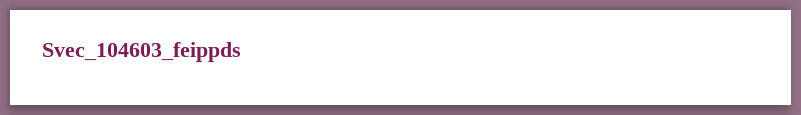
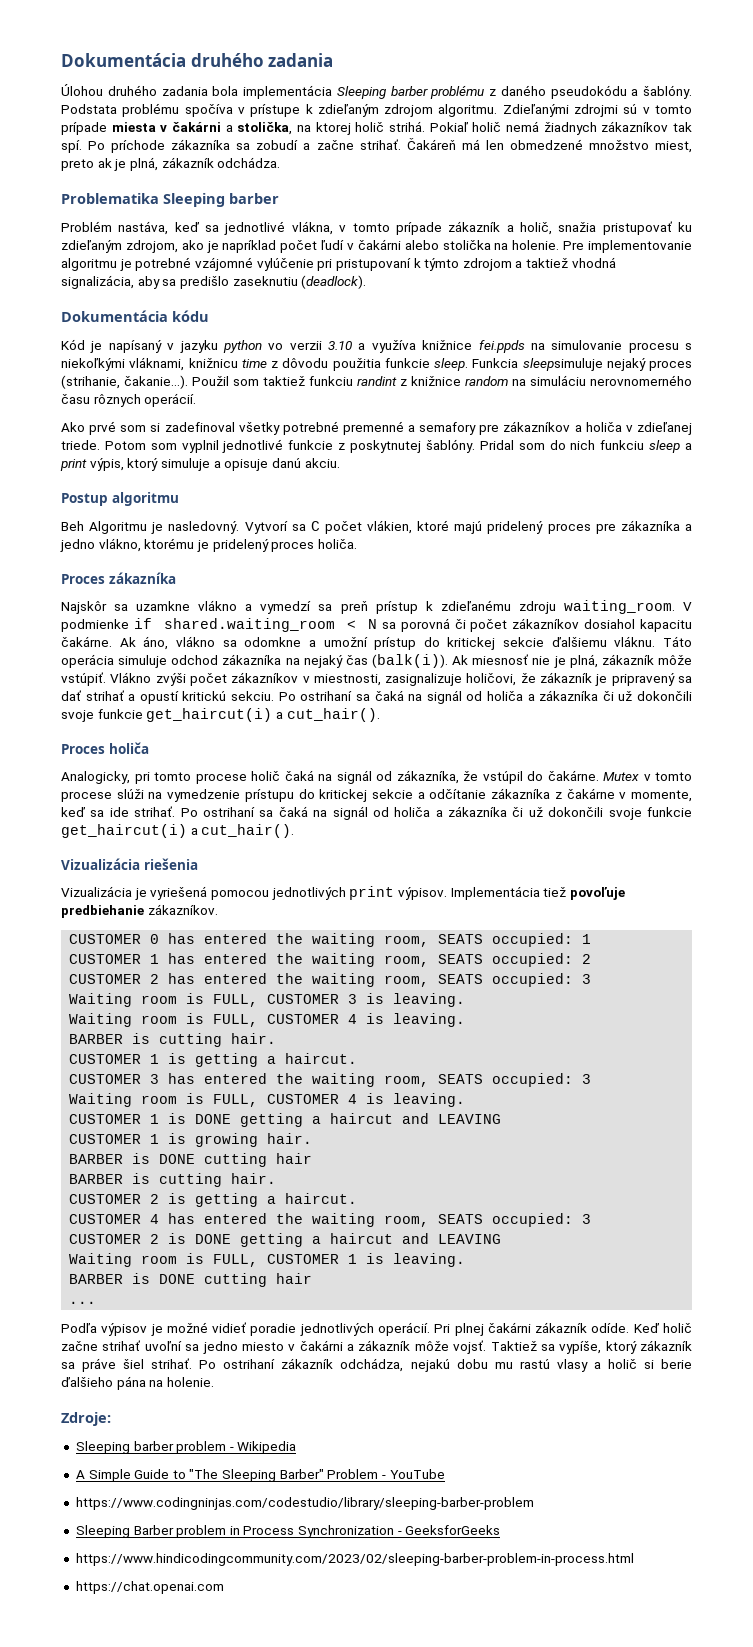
- Svec_104603_feippds
+ Dokumentácia druhého zadania
+ Úlohou druhého zadania bola implementácia Sleeping barber problému z daného pseudokódu a šablóny. Podstata problému spočíva v prístupe k zdieľaným zdrojom algoritmu. Zdieľanými zdrojmi sú v tomto prípade miesta v čakárni a stolička, na ktorej holič strihá. Pokiaľ holič nemá žiadnych zákazníkov tak spí. Po príchode zákazníka sa zobudí a začne strihať. Čakáreň má len obmedzené množstvo miest, preto ak je plná, zákazník odchádza.
+ Problematika Sleeping barber
+ Problém nastáva, keď sa jednotlivé vlákna, v tomto prípade zákazník a holič, snažia pristupovať ku zdieľaným zdrojom, ako je napríklad počet ľudí v čakárni alebo stolička na holenie. Pre implementovanie algoritmu je potrebné vzájomné vylúčenie pri pristupovaní k týmto zdrojom a taktiež vhodná signalizácia, aby sa predišlo zaseknutiu (deadlock).
+ Dokumentácia kódu
+ Kód je napísaný v jazyku python vo verzii 3.10 a využíva knižnice fei.ppds na simulovanie procesu s niekoľkými vláknami, knižnicu time z dôvodu použitia funkcie sleep. Funkcia sleepsimuluje nejaký proces (strihanie, čakanie...). Použil som taktiež funkciu randint z knižnice random na simuláciu nerovnomerného času rôznych operácií.
+ Ako prvé som si zadefinoval všetky potrebné premenné a semafory pre zákazníkov a holiča v zdieľanej triede. Potom som vyplnil jednotlivé funkcie z poskytnutej šablóny. Pridal som do nich funkciu sleep a print výpis, ktorý simuluje a opisuje danú akciu.
+ Postup algoritmu
+ Beh Algoritmu je nasledovný. Vytvorí sa C počet vlákien, ktoré majú pridelený proces pre zákazníka a jedno vlákno, ktorému je pridelený proces holiča.
+ Proces zákazníka
+ Najskôr sa uzamkne vlákno a vymedzí sa preň prístup k zdieľanému zdroju waiting_room. V podmienke if shared.waiting_room < N sa porovná či počet zákazníkov dosiahol kapacitu čakárne. Ak áno, vlákno sa odomkne a umožní prístup do kritickej sekcie ďalšiemu vláknu. Táto operácia simuluje odchod zákazníka na nejaký čas (balk(i)). Ak miesnosť nie je plná, zákazník môže vstúpiť. Vlákno zvýši počet zákazníkov v miestnosti, zasignalizuje holičovi, že zákazník je pripravený sa dať strihať a opustí kritickú sekciu. Po ostrihaní sa čaká na signál od holiča a zákazníka či už dokončili svoje funkcie get_haircut(i) a cut_hair().
+ Proces holiča
+ Analogicky, pri tomto procese holič čaká na signál od zákazníka, že vstúpil do čakárne. Mutex v tomto procese slúži na vymedzenie prístupu do kritickej sekcie a odčítanie zákazníka z čakárne v momente, keď sa ide strihať. Po ostrihaní sa čaká na signál od holiča a zákazníka či už dokončili svoje funkcie get_haircut(i) a cut_hair().
+ Vizualizácia riešenia
+ Vizualizácia je vyriešená pomocou jednotlivých print výpisov. Implementácia tiež povoľuje predbiehanie zákazníkov.
+ CUSTOMER 0 has entered the waiting room, SEATS occupied: 1
+ CUSTOMER 1 has entered the waiting room, SEATS occupied: 2
+ CUSTOMER 2 has entered the waiting room, SEATS occupied: 3
+ Waiting room is FULL, CUSTOMER 3 is leaving.
+ Waiting room is FULL, CUSTOMER 4 is leaving.
+ BARBER is cutting hair.
+ CUSTOMER 1 is getting a haircut.
+ CUSTOMER 3 has entered the waiting room, SEATS occupied: 3
+ Waiting room is FULL, CUSTOMER 4 is leaving.
+ CUSTOMER 1 is DONE getting a haircut and LEAVING
+ CUSTOMER 1 is growing hair.
+ BARBER is DONE cutting hair
+ BARBER is cutting hair.
+ CUSTOMER 2 is getting a haircut.
+ CUSTOMER 4 has entered the waiting room, SEATS occupied: 3
+ CUSTOMER 2 is DONE getting a haircut and LEAVING
+ Waiting room is FULL, CUSTOMER 1 is leaving.
+ BARBER is DONE cutting hair
+ ...
+ Podľa výpisov je možné vidieť poradie jednotlivých operácií. Pri plnej čakárni zákazník odíde. Keď holič začne strihať uvoľní sa jedno miesto v čakárni a zákazník môže vojsť. Taktiež sa vypíše, ktorý zákazník sa práve šiel strihať. Po ostrihaní zákazník odchádza, nejakú dobu mu rastú vlasy a holič si berie ďalšieho pána na holenie.
+ Zdroje:
+ Sleeping barber problem - Wikipedia
+ A Simple Guide to "The Sleeping Barber" Problem - YouTube
+ https://www.codingninjas.com/codestudio/library/sleeping-barber-problem
+ Sleeping Barber problem in Process Synchronization - GeeksforGeeks
+ https://www.hindicodingcommunity.com/2023/02/sleeping-barber-problem-in-process.html
+ https://chat.openai.com

